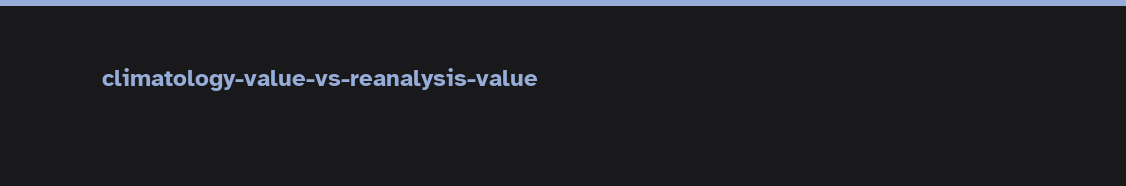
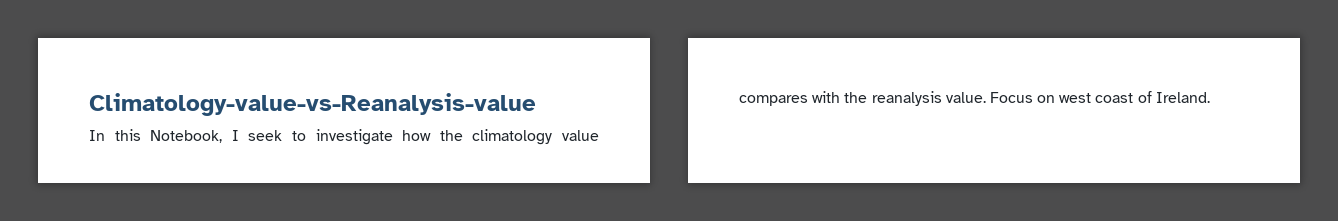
- climatology-value-vs-reanalysis-value
+ Climatology-value-vs-Reanalysis-value
+ In this Notebook, I seek to investigate how the climatology value compares with the reanalysis value. Focus on west coast of Ireland.

